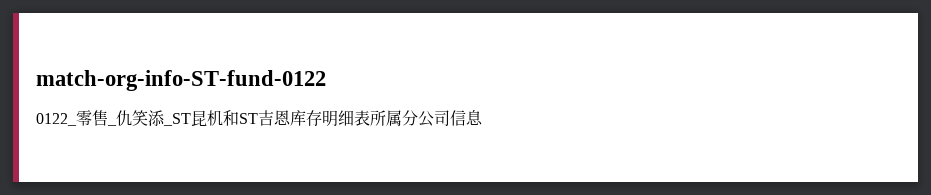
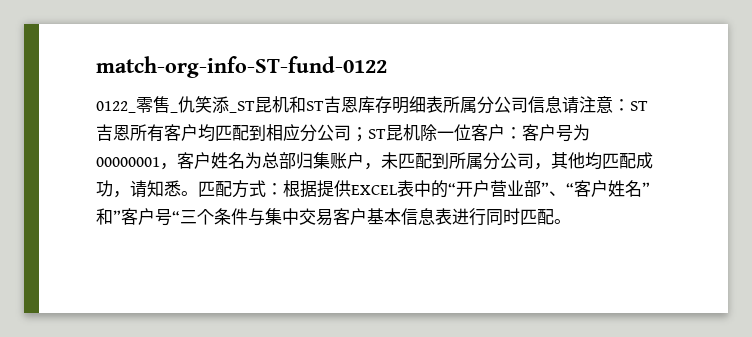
- 0122_零售_仇笑添_ST昆机和ST吉恩库存明细表所属分公司信息
+ 0122_零售_仇笑添_ST昆机和ST吉恩库存明细表所属分公司信息请注意：ST吉恩所有客户均匹配到相应分公司；ST昆机除一位客户：客户号为00000001，客户姓名为总部归集账户，未匹配到所属分公司，其他均匹配成功，请知悉。匹配方式：根据提供EXCEL表中的“开户营业部”、“客户姓名”和”客户号“三个条件与集中交易客户基本信息表进行同时匹配。

